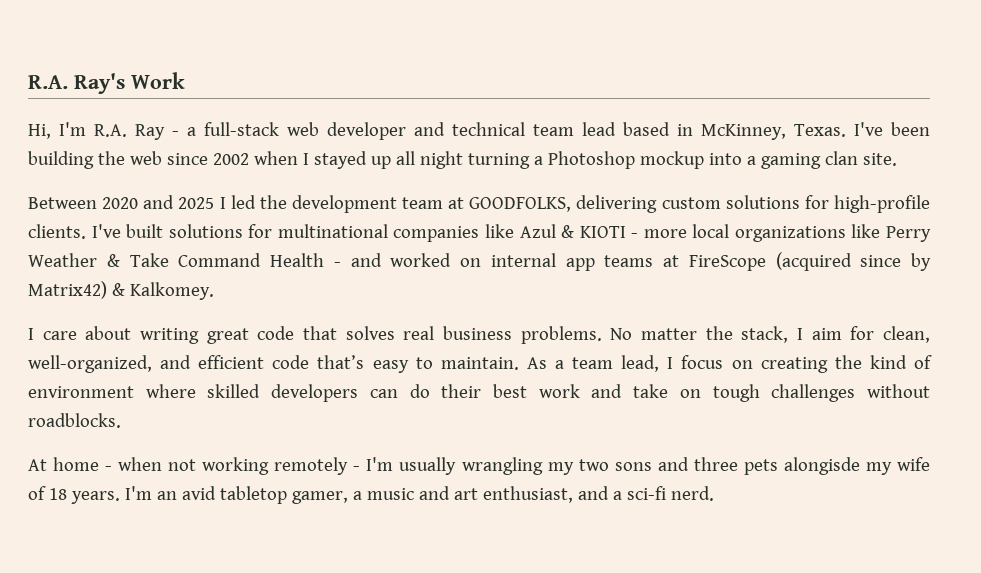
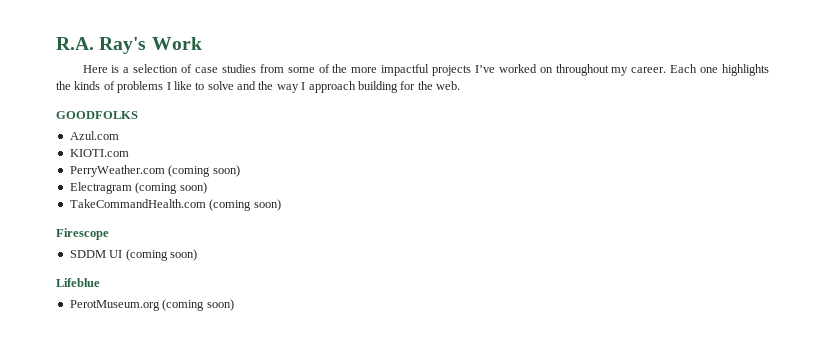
- Hi, I'm R.A. Ray - a full-stack web developer and technical team lead based in McKinney, Texas. I've been building the web since 2002 when I stayed up all night turning a Photoshop mockup into a gaming clan site.
- Between 2020 and 2025 I led the development team at GOODFOLKS, delivering custom solutions for high-profile clients. I've built solutions for multinational companies like Azul & KIOTI - more local organizations like Perry Weather & Take Command Health - and worked on internal app teams at FireScope (acquired since by Matrix42) & Kalkomey.
- I care about writing great code that solves real business problems. No matter the stack, I aim for clean, well-organized, and efficient code that’s easy to maintain. As a team lead, I focus on creating the kind of environment where skilled developers can do their best work and take on tough challenges without roadblocks.
- At home - when not working remotely - I'm usually wrangling my two sons and three pets alongisde my wife of 18 years. I'm an avid tabletop gamer, a music and art enthusiast, and a sci-fi nerd.
+ Here is a selection of case studies from some of the more impactful projects I’ve worked on throughout my career. Each one highlights the kinds of problems I like to solve and the way I approach building for the web.
+ GOODFOLKS
+ Azul.com
+ KIOTI.com
+ PerryWeather.com (coming soon)
+ Electragram (coming soon)
+ TakeCommandHealth.com (coming soon)
+ Firescope
+ SDDM UI (coming soon)
+ Lifeblue
+ PerotMuseum.org (coming soon)

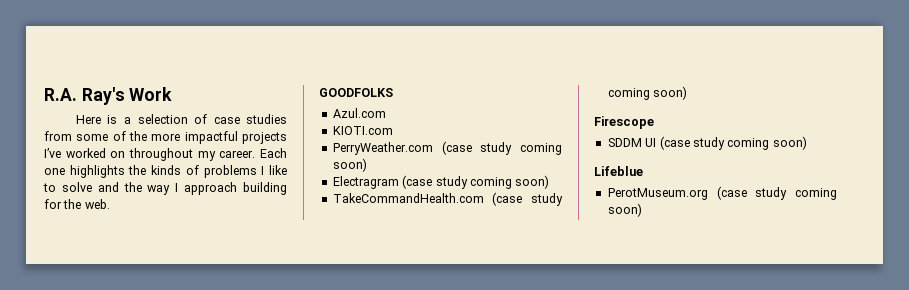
- PerryWeather.com (coming soon)
+ PerryWeather.com (case study coming soon)
- Electragram (coming soon)
+ Electragram (case study coming soon)
- TakeCommandHealth.com (coming soon)
+ TakeCommandHealth.com (case study coming soon)
- SDDM UI (coming soon)
+ SDDM UI (case study coming soon)
- PerotMuseum.org (coming soon)
+ PerotMuseum.org (case study coming soon)

